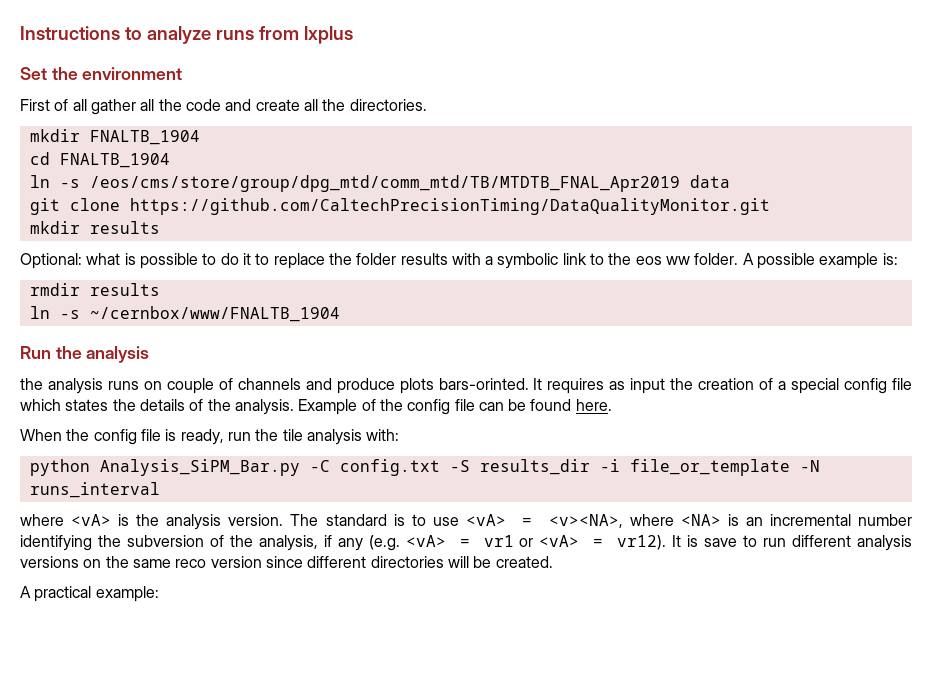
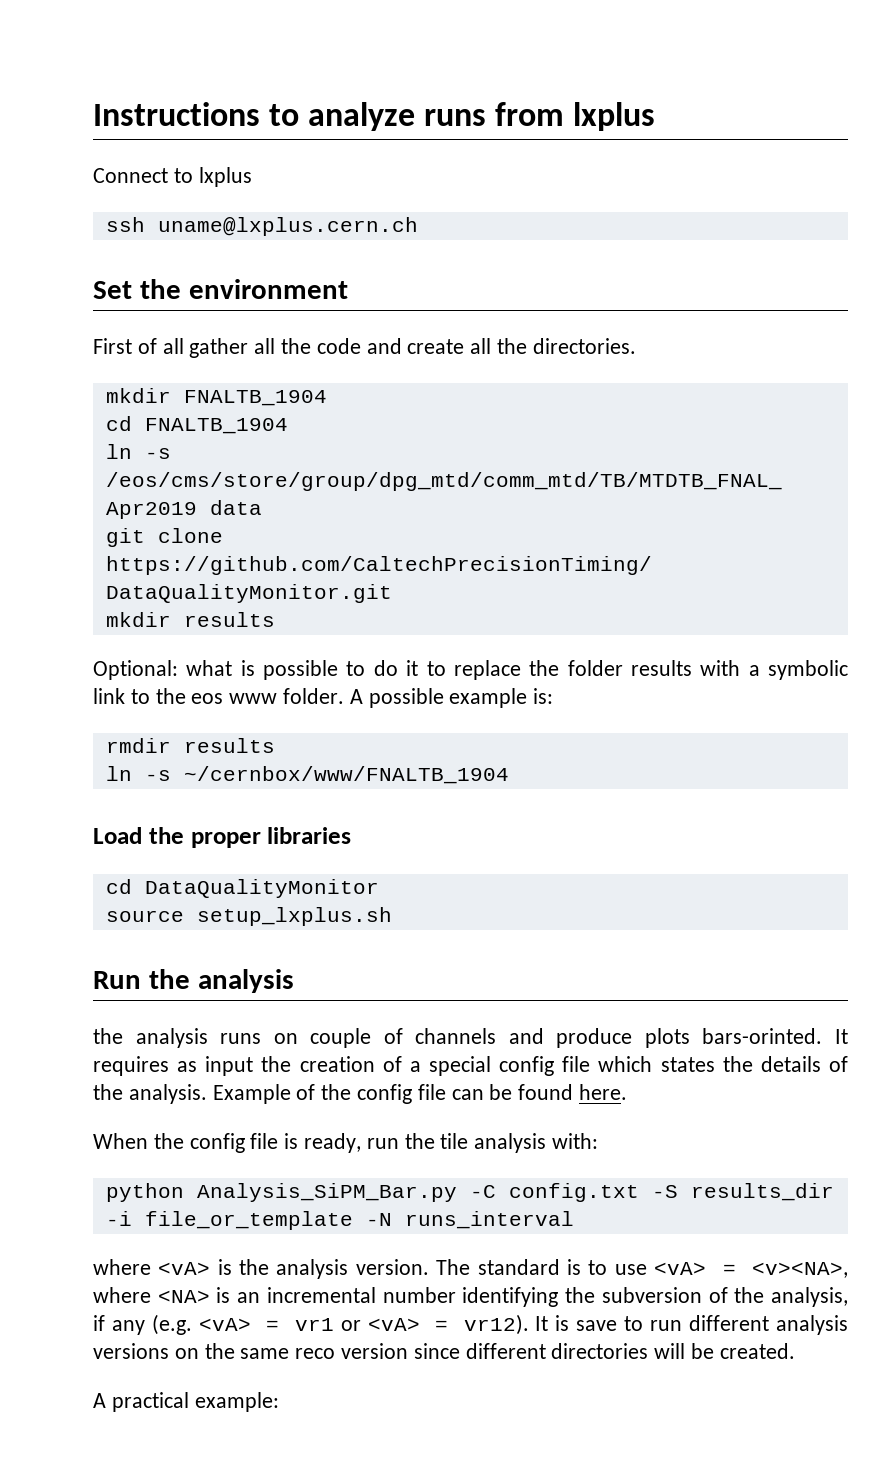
+ Connect to lxplus
+ ssh uname@lxplus.cern.ch
- Optional: what is possible to do it to replace the folder results with a symbolic link to the eos ww folder.
+ Optional: what is possible to do it to replace the folder results with a symbolic link to the eos www folder.
+ Load the proper libraries
+ cd DataQualityMonitor
+ source setup_lxplus.sh

